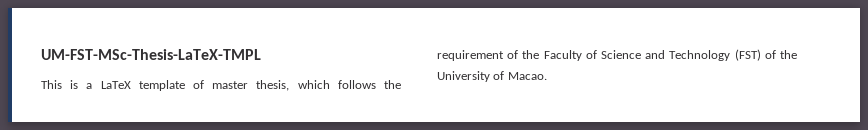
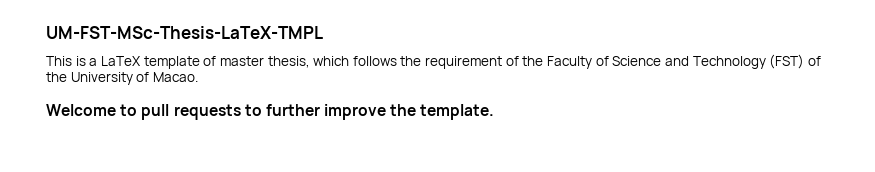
+ Welcome to pull requests to further improve the template.

